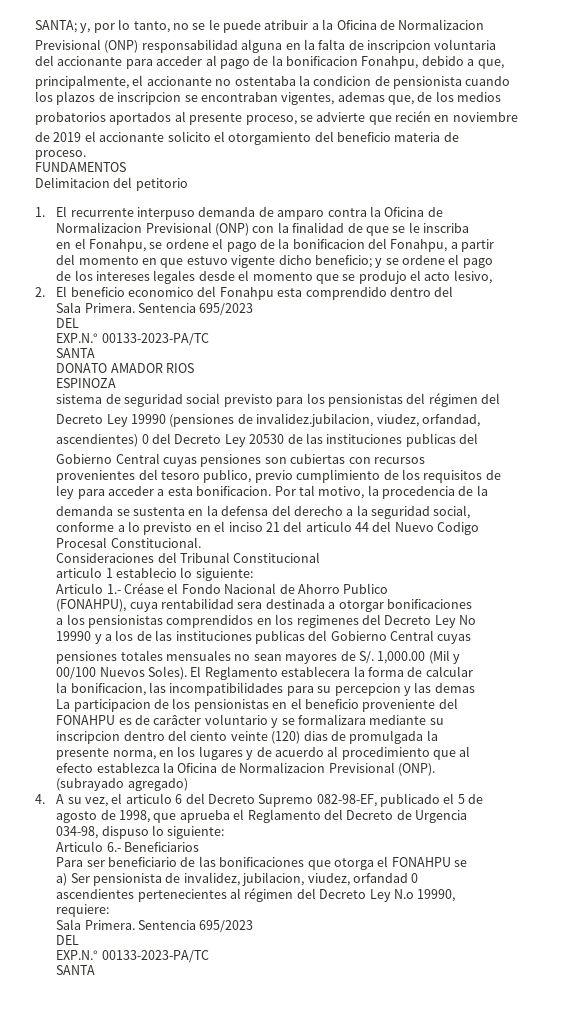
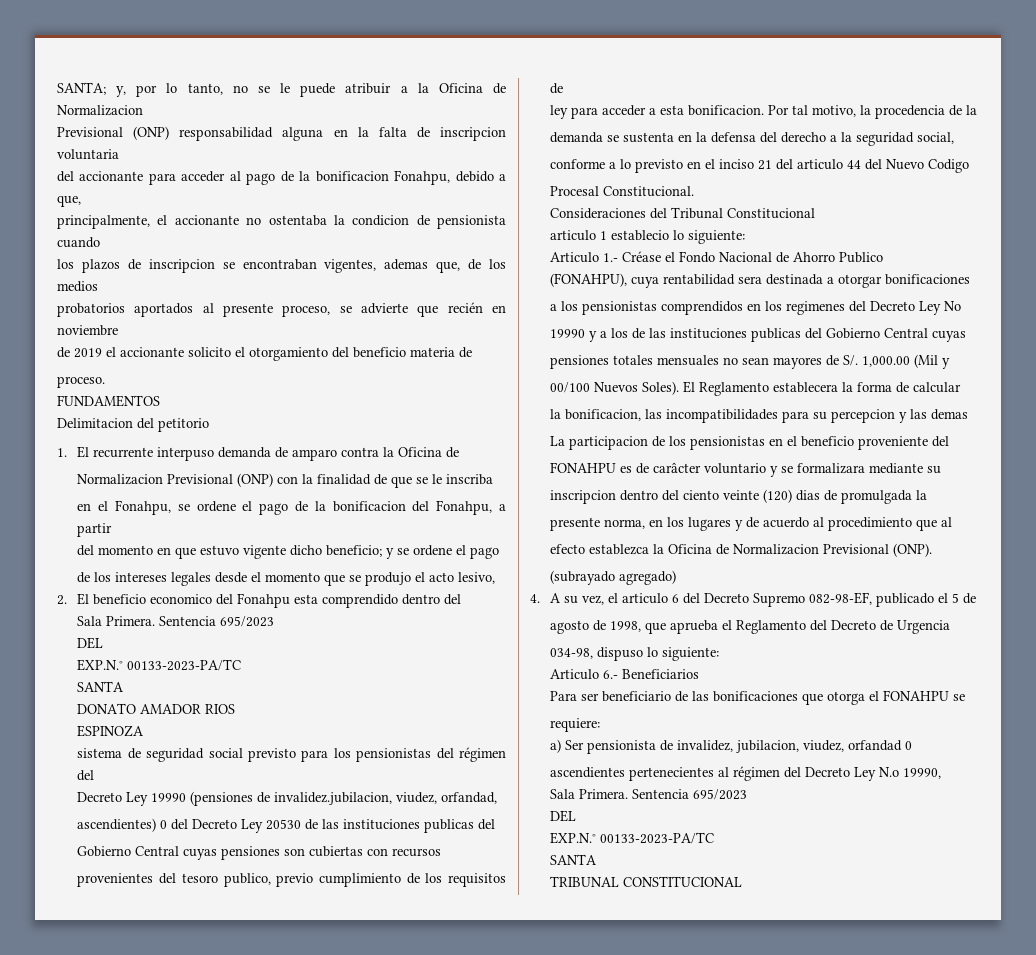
+ requiere:
  ascendientes pertenecientes al régimen del Decreto Ley N.o 19990,
- requiere:
  Sala Primera. Sentencia 695/2023
  DEL
  EXP.N.° 00133-2023-PA/TC
  SANTA
+ TRIBUNAL CONSTITUCIONAL

